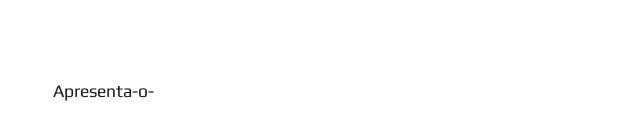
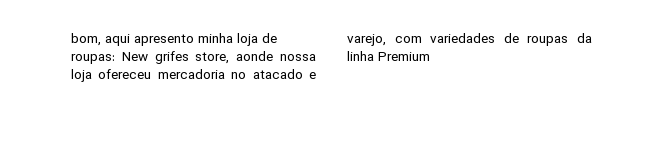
- Apresenta-o-
+ bom, aqui apresento minha loja de roupas: New grifes store, aonde nossa loja ofereceu mercadoria no atacado e varejo, com variedades de roupas da linha Premium

